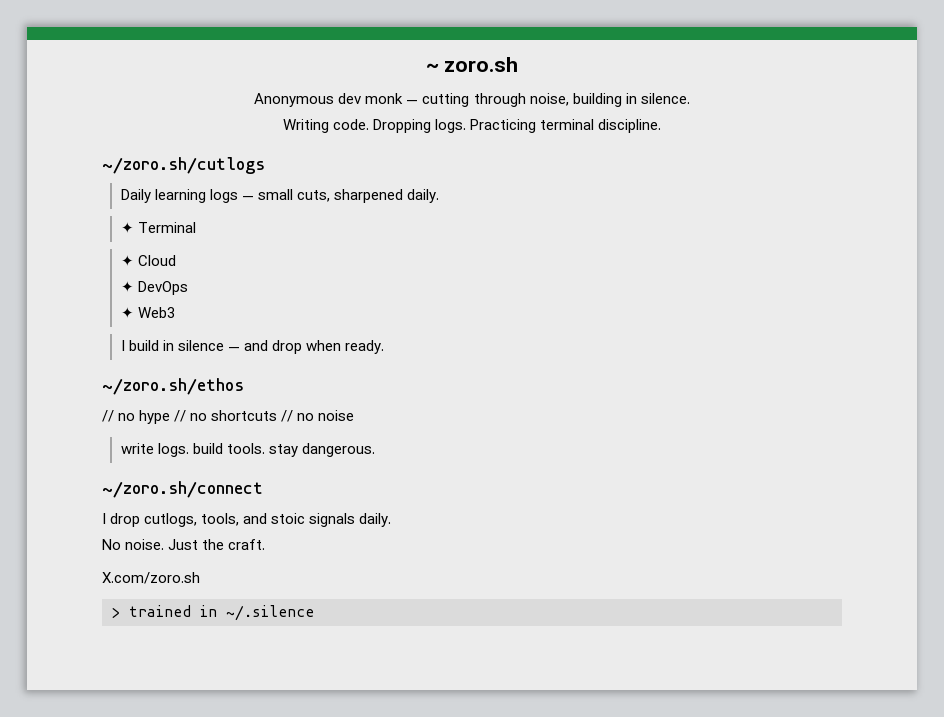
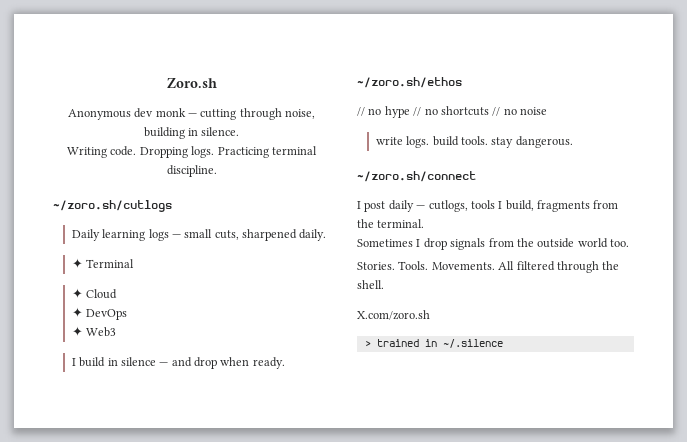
- ~ zoro.sh
+ Zoro.sh
- I drop cutlogs, tools, and stoic signals daily.
- No noise. Just the craft.
+ I post daily — cutlogs, tools I build, fragments from the terminal.
+ Sometimes I drop signals from the outside world too.
+ Stories. Tools. Movements. All filtered through the shell.

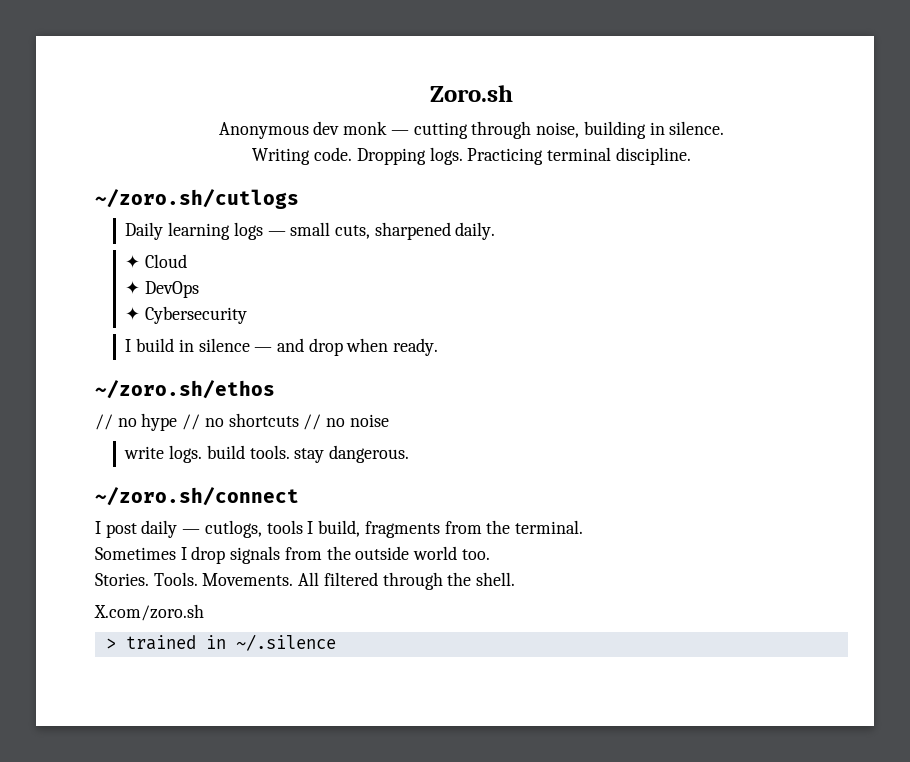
- ✦ Terminal
- ✦ Web3
+ ✦ Cybersecurity

